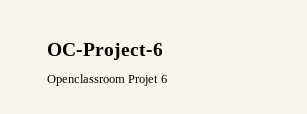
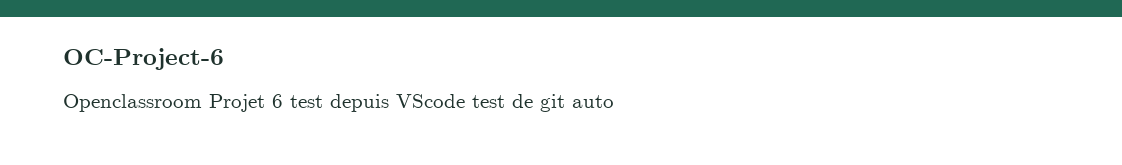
- Openclassroom Projet 6
+ Openclassroom Projet 6 test depuis VScode test de git auto

